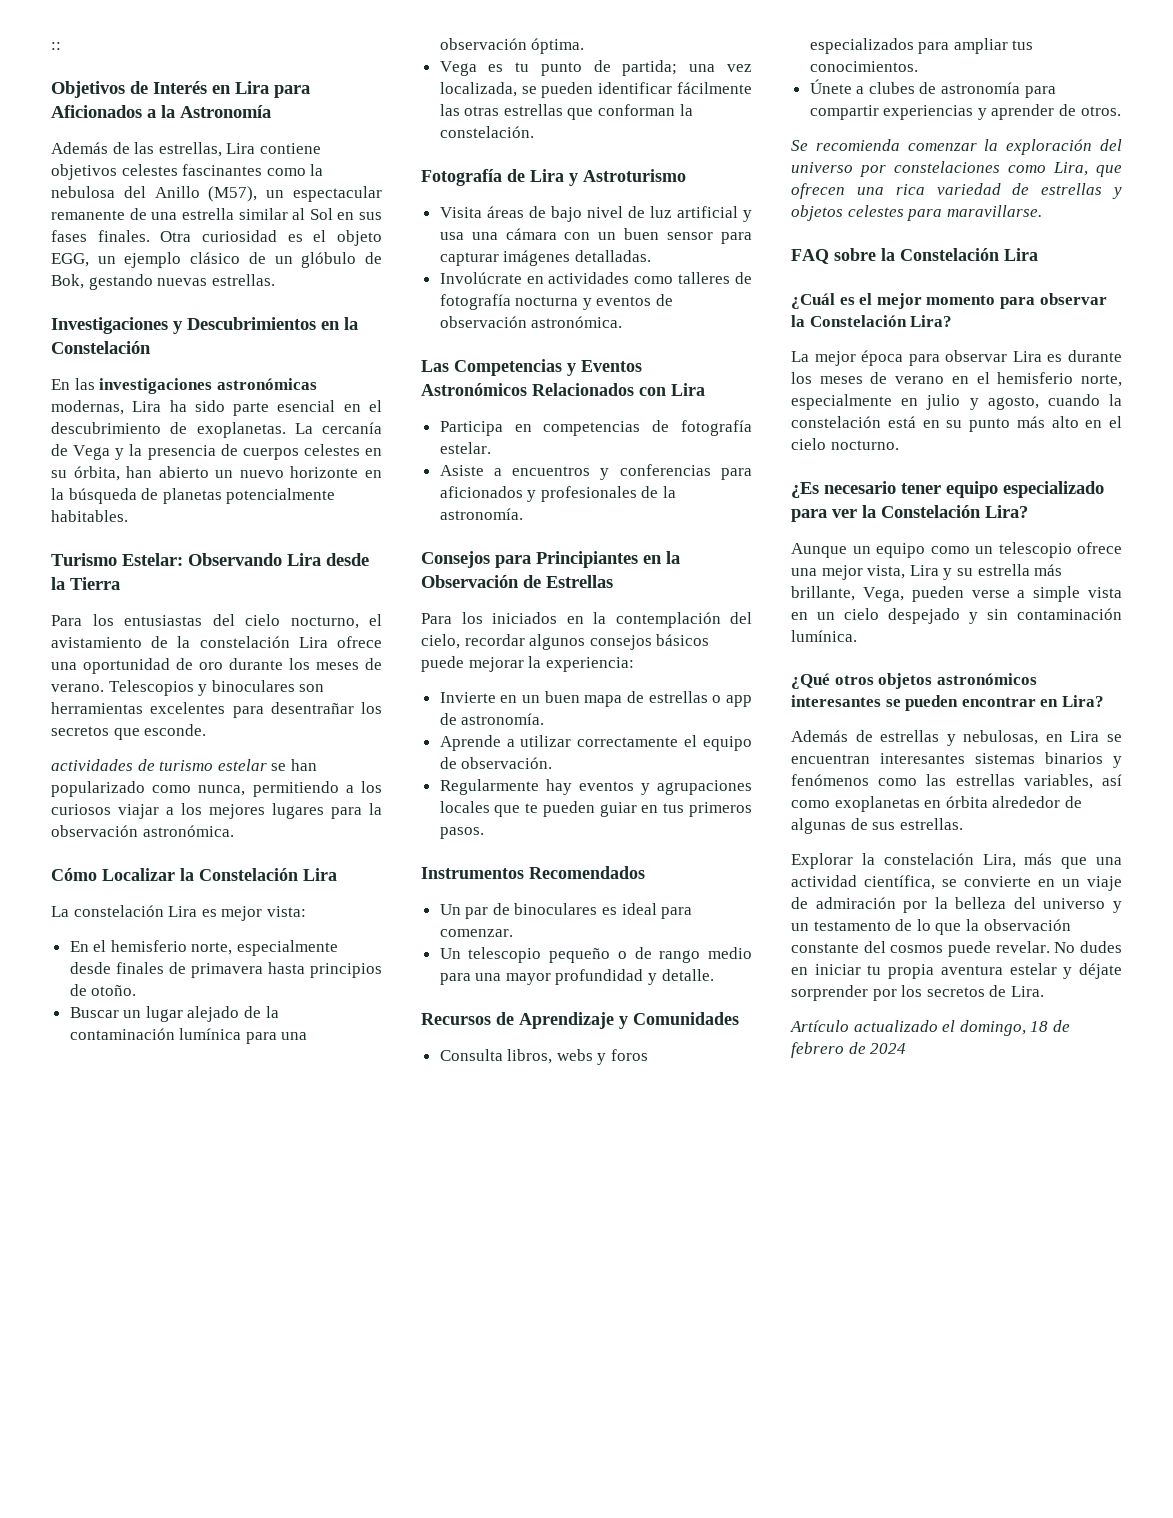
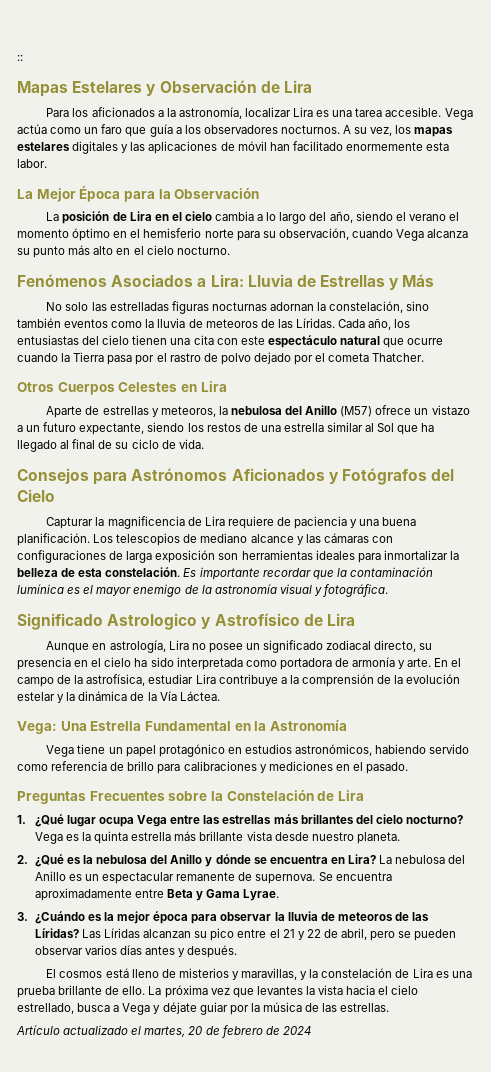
- Objetivos de Interés en Lira para Aficionados a la Astronomía
- Además de las estrellas, Lira contiene objetivos celestes fascinantes como la nebulosa del Anillo (M57), un espectacular remanente de una estrella similar al Sol en sus fases finales. Otra curiosidad es el objeto EGG, un ejemplo clásico de un glóbulo de Bok, gestando nuevas estrellas.
- Investigaciones y Descubrimientos en la Constelación
- En las investigaciones astronómicas modernas, Lira ha sido parte esencial en el descubrimiento de exoplanetas. La cercanía de Vega y la presencia de cuerpos celestes en su órbita, han abierto un nuevo horizonte en la búsqueda de planetas potencialmente habitables.
- Turismo Estelar: Observando Lira desde la Tierra
- Para los entusiastas del cielo nocturno, el avistamiento de la constelación Lira ofrece una oportunidad de oro durante los meses de verano. Telescopios y binoculares son herramientas excelentes para desentrañar los secretos que esconde.
- actividades de turismo estelar se han popularizado como nunca, permitiendo a los curiosos viajar a los mejores lugares para la observación astronómica.
- Cómo Localizar la Constelación Lira
- La constelación Lira es mejor vista:
- En el hemisferio norte, especialmente desde finales de primavera hasta principios de otoño.
- Buscar un lugar alejado de la contaminación lumínica para una observación óptima.
- Vega es tu punto de partida; una vez localizada, se pueden identificar fácilmente las otras estrellas que conforman la constelación.
- Fotografía de Lira y Astroturismo
- Visita áreas de bajo nivel de luz artificial y usa una cámara con un buen sensor para capturar imágenes detalladas.
- Involúcrate en actividades como talleres de fotografía nocturna y eventos de observación astronómica.
- Las Competencias y Eventos Astronómicos Relacionados con Lira
- Participa en competencias de fotografía estelar.
- Asiste a encuentros y conferencias para aficionados y profesionales de la astronomía.
- Consejos para Principiantes en la Observación de Estrellas
- Para los iniciados en la contemplación del cielo, recordar algunos consejos básicos puede mejorar la experiencia:
- Invierte en un buen mapa de estrellas o app de astronomía.
- Aprende a utilizar correctamente el equipo de observación.
- Regularmente hay eventos y agrupaciones locales que te pueden guiar en tus primeros pasos.
- Instrumentos Recomendados
- Un par de binoculares es ideal para comenzar.
- Un telescopio pequeño o de rango medio para una mayor profundidad y detalle.
- Recursos de Aprendizaje y Comunidades
- Consulta libros, webs y foros especializados para ampliar tus conocimientos.
- Únete a clubes de astronomía para compartir experiencias y aprender de otros.
- Se recomienda comenzar la exploración del universo por constelaciones como Lira, que ofrecen una rica variedad de estrellas y objetos celestes para maravillarse.
- FAQ sobre la Constelación Lira
- ¿Cuál es el mejor momento para observar la Constelación Lira?
- La mejor época para observar Lira es durante los meses de verano en el hemisferio norte, especialmente en julio y agosto, cuando la constelación está en su punto más alto en el cielo nocturno.
+ Mapas Estelares y Observación de Lira
+ Para los aficionados a la astronomía, localizar Lira es una tarea accesible. Vega actúa como un faro que guía a los observadores nocturnos. A su vez, los mapas estelares digitales y las aplicaciones de móvil han facilitado enormemente esta labor.
+ La Mejor Época para la Observación
+ La posición de Lira en el cielo cambia a lo largo del año, siendo el verano el momento óptimo en el hemisferio norte para su observación, cuando Vega alcanza su punto más alto en el cielo nocturno.
- ¿Es necesario tener equipo especializado para ver la Constelación Lira?
- Aunque un equipo como un telescopio ofrece una mejor vista, Lira y su estrella más brillante, Vega, pueden verse a simple vista en un cielo despejado y sin contaminación lumínica.
- ¿Qué otros objetos astronómicos interesantes se pueden encontrar en Lira?
- Además de estrellas y nebulosas, en Lira se encuentran interesantes sistemas binarios y fenómenos como las estrellas variables, así como exoplanetas en órbita alrededor de algunas de sus estrellas.
- Explorar la constelación Lira, más que una actividad científica, se convierte en un viaje de admiración por la belleza del universo y un testamento de lo que la observación constante del cosmos puede revelar. No dudes en iniciar tu propia aventura estelar y déjate sorprender por los secretos de Lira.
+ Fenómenos Asociados a Lira: Lluvia de Estrellas y Más
+ No solo las estrelladas figuras nocturnas adornan la constelación, sino también eventos como la lluvia de meteoros de las Líridas. Cada año, los entusiastas del cielo tienen una cita con este espectáculo natural que ocurre cuando la Tierra pasa por el rastro de polvo dejado por el cometa Thatcher.
+ Otros Cuerpos Celestes en Lira
+ Aparte de estrellas y meteoros, la nebulosa del Anillo (M57) ofrece un vistazo a un futuro expectante, siendo los restos de una estrella similar al Sol que ha llegado al final de su ciclo de vida.
+ Consejos para Astrónomos Aficionados y Fotógrafos del Cielo
+ Capturar la magnificencia de Lira requiere de paciencia y una buena planificación. Los telescopios de mediano alcance y las cámaras con configuraciones de larga exposición son herramientas ideales para inmortalizar la belleza de esta constelación. Es importante recordar que la contaminación lumínica es el mayor enemigo de la astronomía visual y fotográfica.
+ Significado Astrologico y Astrofísico de Lira
+ Aunque en astrología, Lira no posee un significado zodiacal directo, su presencia en el cielo ha sido interpretada como portadora de armonía y arte. En el campo de la astrofísica, estudiar Lira contribuye a la comprensión de la evolución estelar y la dinámica de la Vía Láctea.
+ Vega: Una Estrella Fundamental en la Astronomía
+ Vega tiene un papel protagónico en estudios astronómicos, habiendo servido como referencia de brillo para calibraciones y mediciones en el pasado.
+ Preguntas Frecuentes sobre la Constelación de Lira
+ 1. ¿Qué lugar ocupa Vega entre las estrellas más brillantes del cielo nocturno? Vega es la quinta estrella más brillante vista desde nuestro planeta.
+ 2. ¿Qué es la nebulosa del Anillo y dónde se encuentra en Lira? La nebulosa del Anillo es un espectacular remanente de supernova. Se encuentra aproximadamente entre Beta y Gama Lyrae.
+ 3. ¿Cuándo es la mejor época para observar la lluvia de meteoros de las Líridas? Las Líridas alcanzan su pico entre el 21 y 22 de abril, pero se pueden observar varios días antes y después.
+ El cosmos está lleno de misterios y maravillas, y la constelación de Lira es una prueba brillante de ello. La próxima vez que levantes la vista hacia el cielo estrellado, busca a Vega y déjate guiar por la música de las estrellas.
- Artículo actualizado el domingo, 18 de febrero de 2024
+ Artículo actualizado el martes, 20 de febrero de 2024

